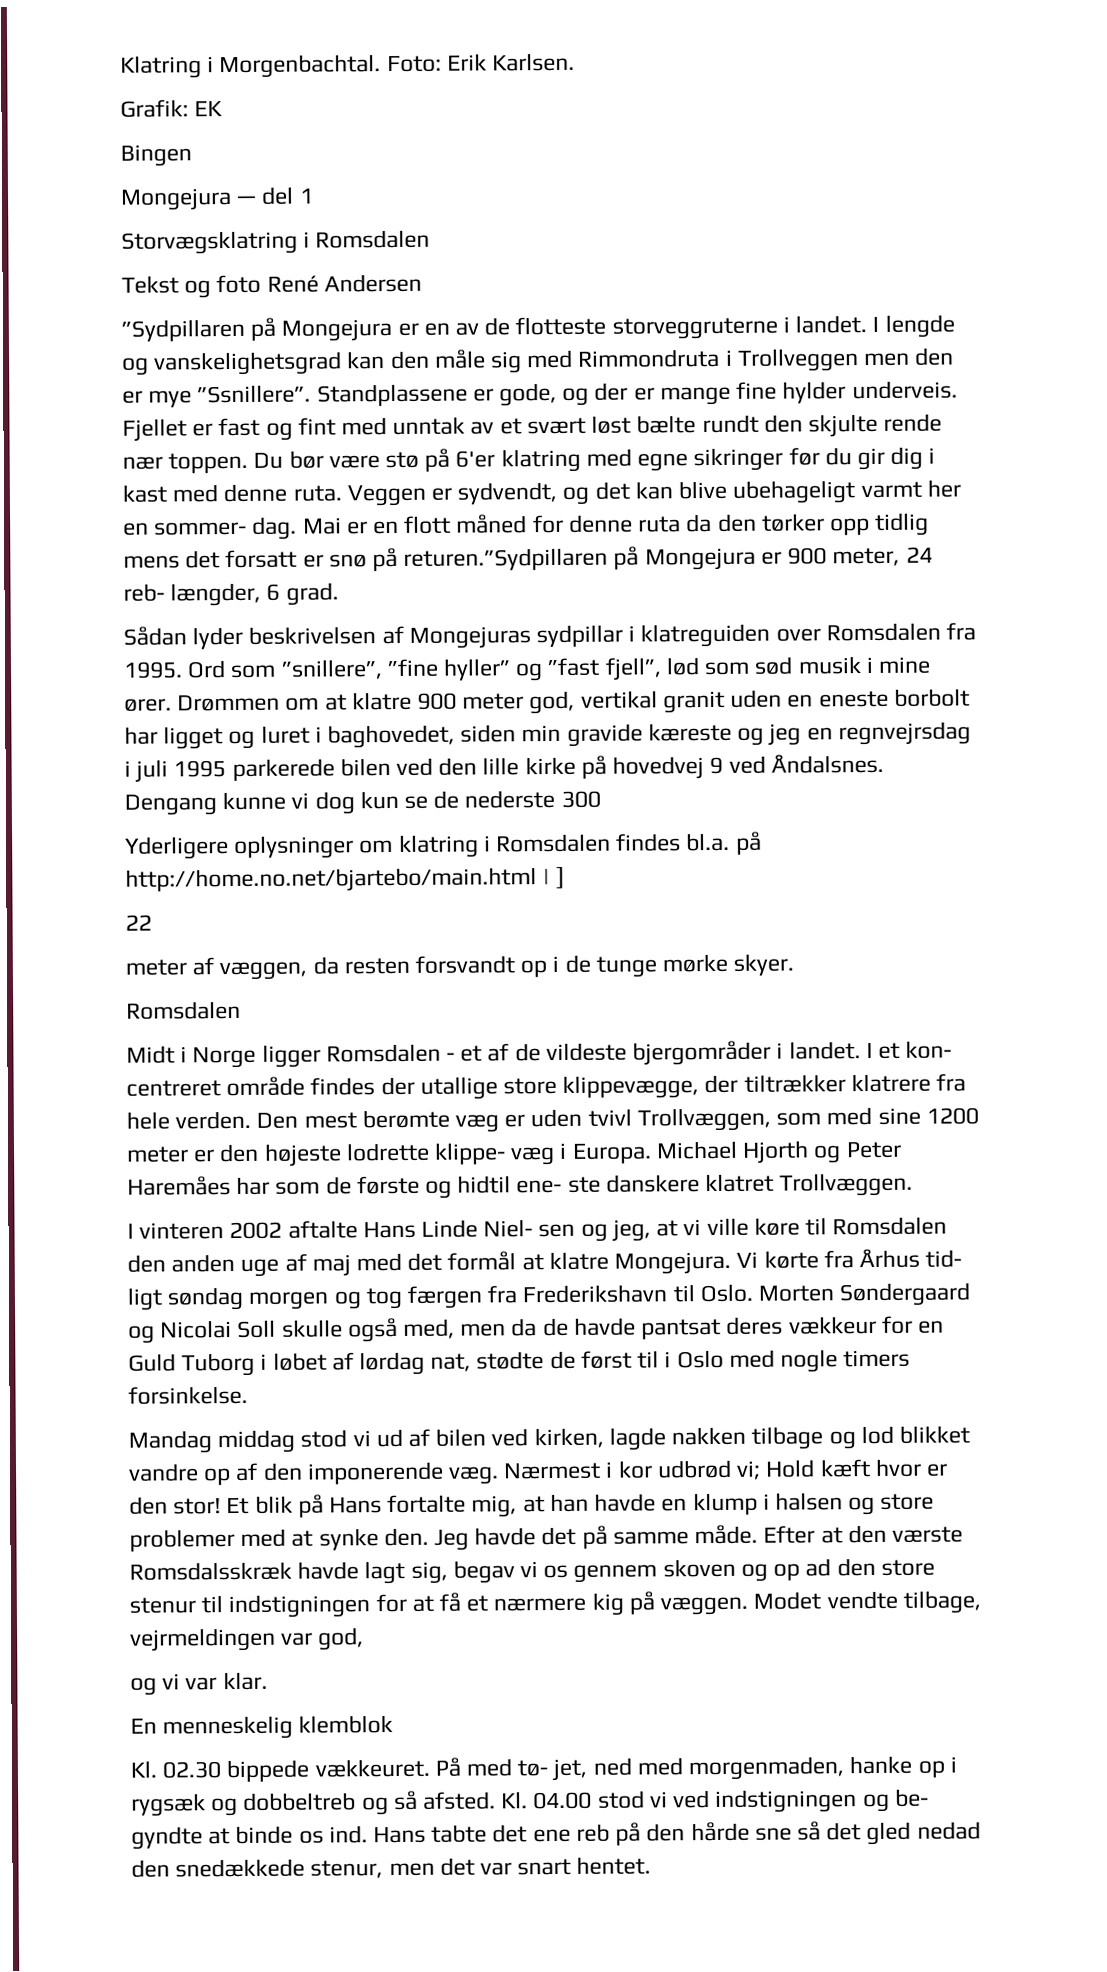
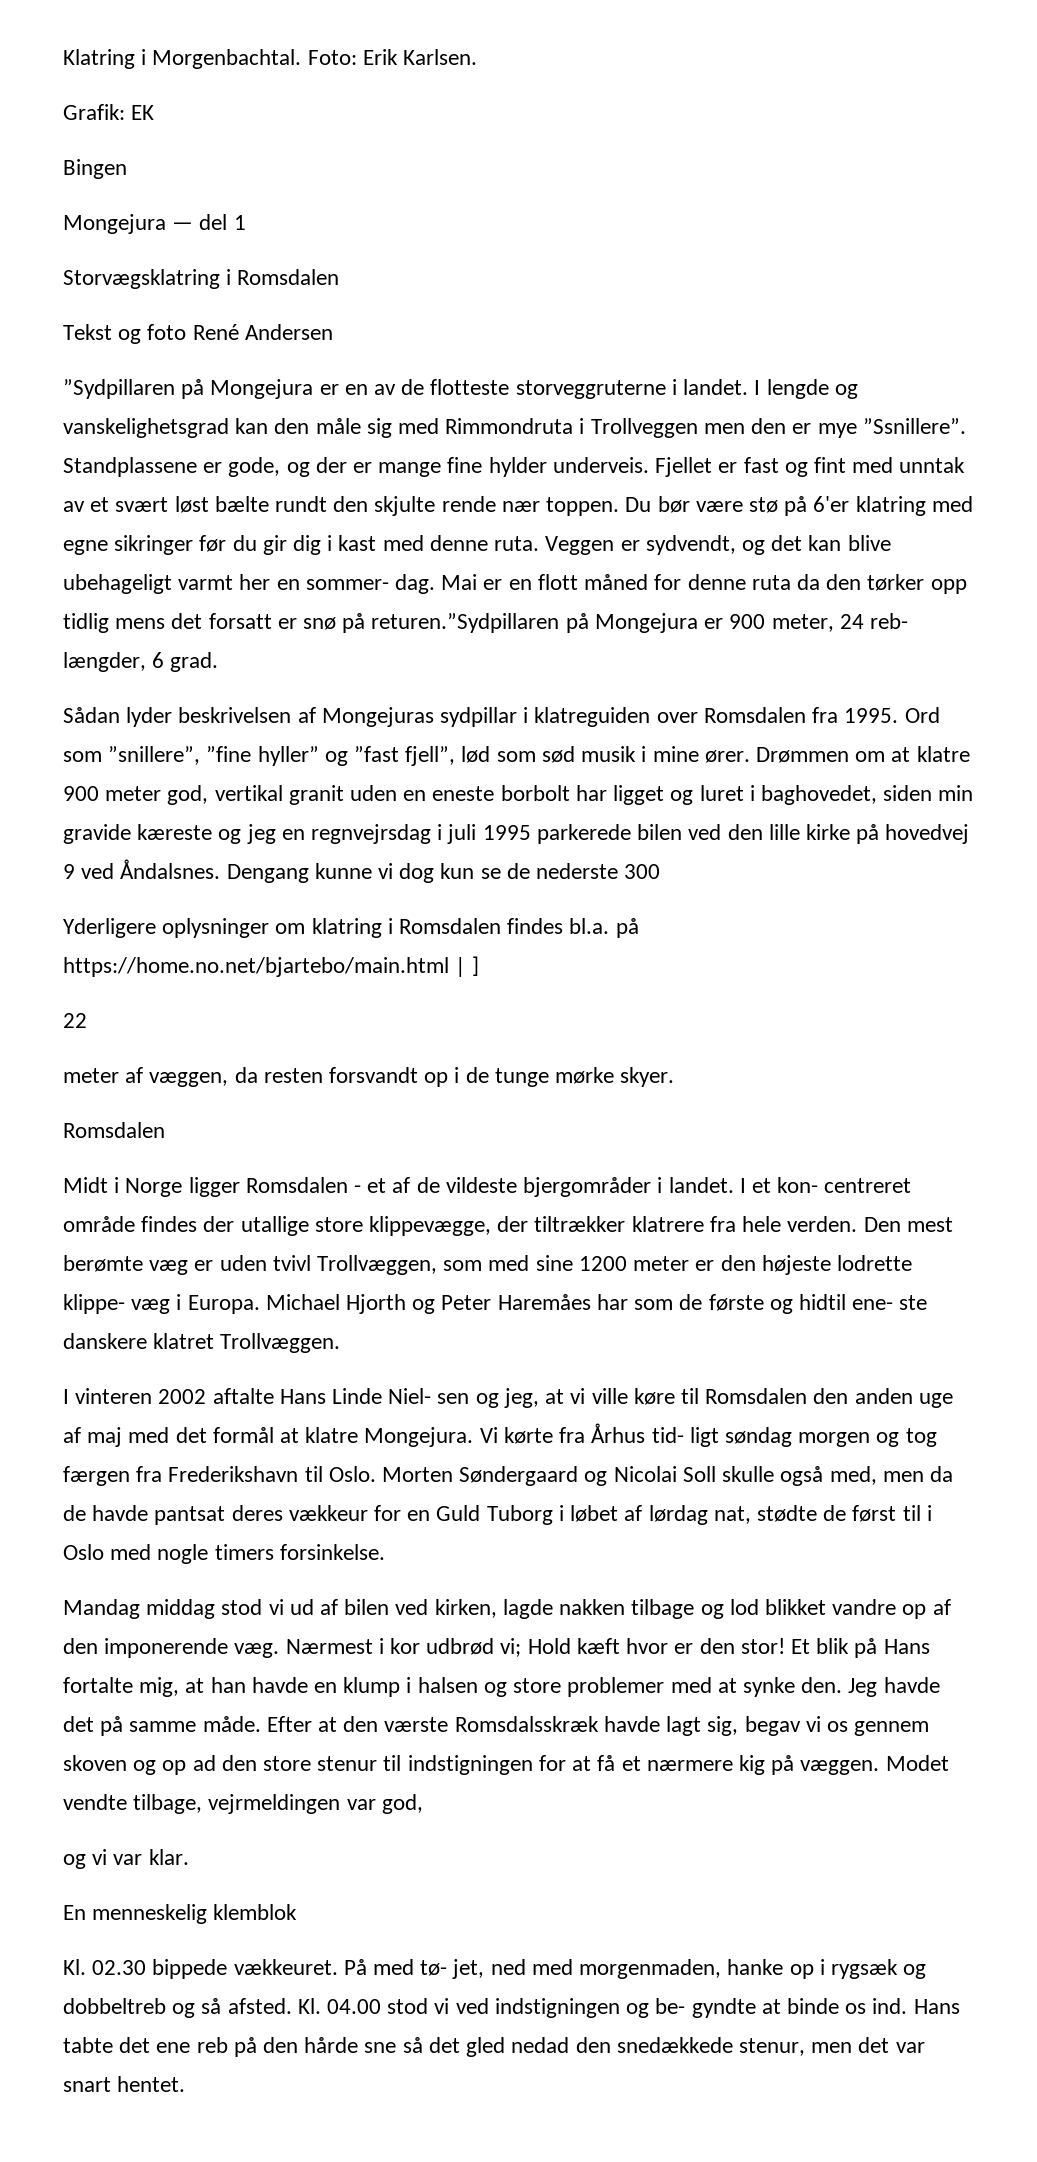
- Yderligere oplysninger om klatring i Romsdalen findes bl.a. på http://home.no.net/bjartebo/main.html | ]
+ Yderligere oplysninger om klatring i Romsdalen findes bl.a. på https://home.no.net/bjartebo/main.html | ]

